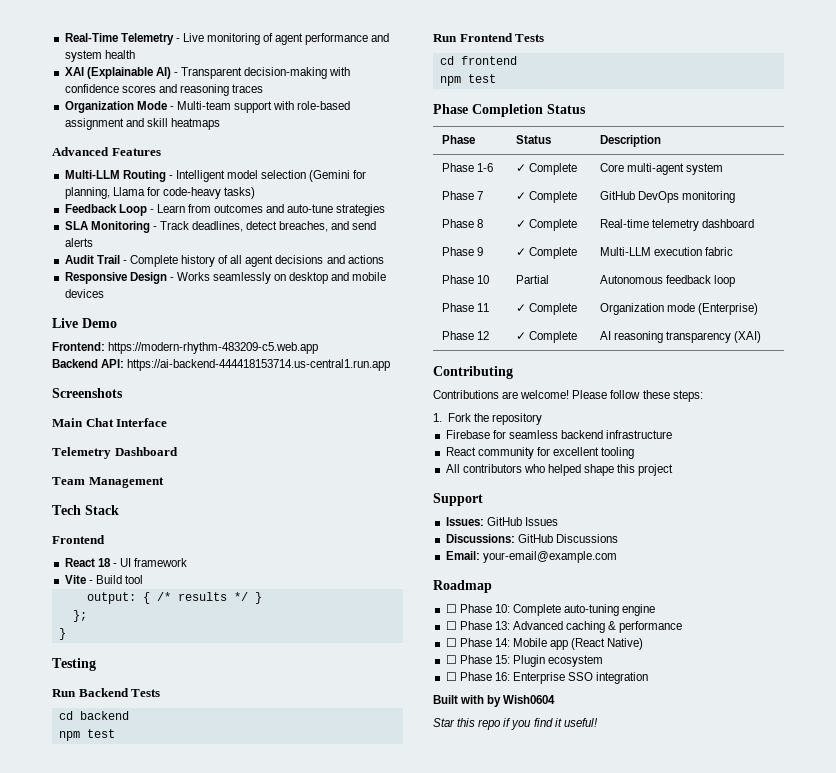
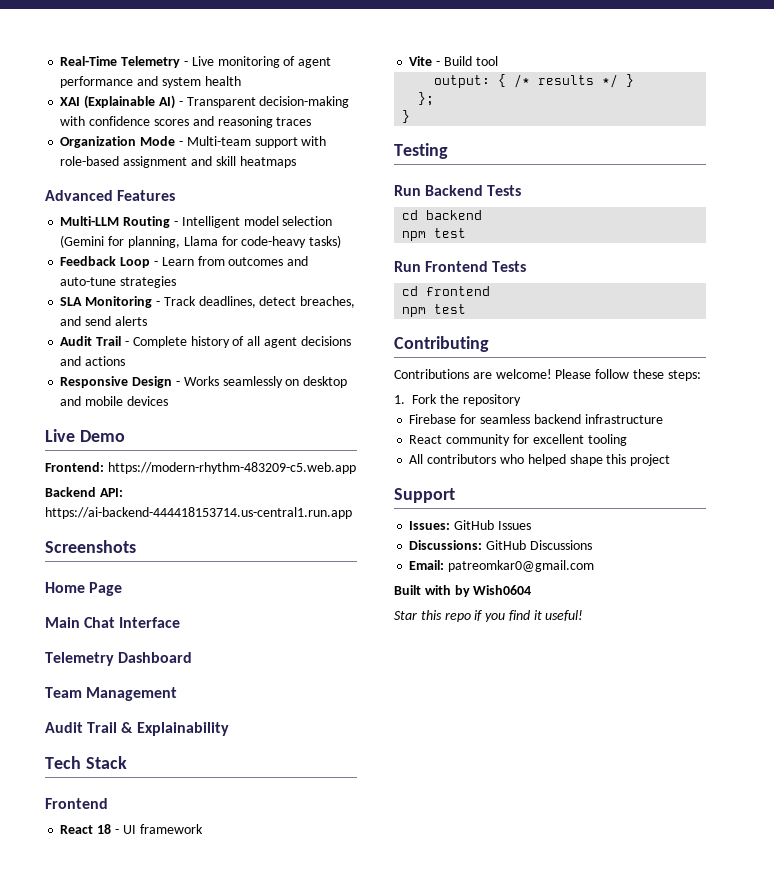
+ Home Page
+ Audit Trail & Explainability
- Phase Completion Status
- Phase | Status | Description
- Phase 1-6 | ✓ Complete | Core multi-agent system
- Phase 7 | ✓ Complete | GitHub DevOps monitoring
- Phase 8 | ✓ Complete | Real-time telemetry dashboard
- Phase 9 | ✓ Complete | Multi-LLM execution fabric
- Phase 10 | Partial | Autonomous feedback loop
- Phase 11 | ✓ Complete | Organization mode (Enterprise)
- Phase 12 | ✓ Complete | AI reasoning transparency (XAI)
- Email: your-email@example.com
- Roadmap
- ☐ Phase 10: Complete auto-tuning engine
- ☐ Phase 13: Advanced caching & performance
- ☐ Phase 14: Mobile app (React Native)
- ☐ Phase 15: Plugin ecosystem
- ☐ Phase 16: Enterprise SSO integration
+ Email: patreomkar0@gmail.com

